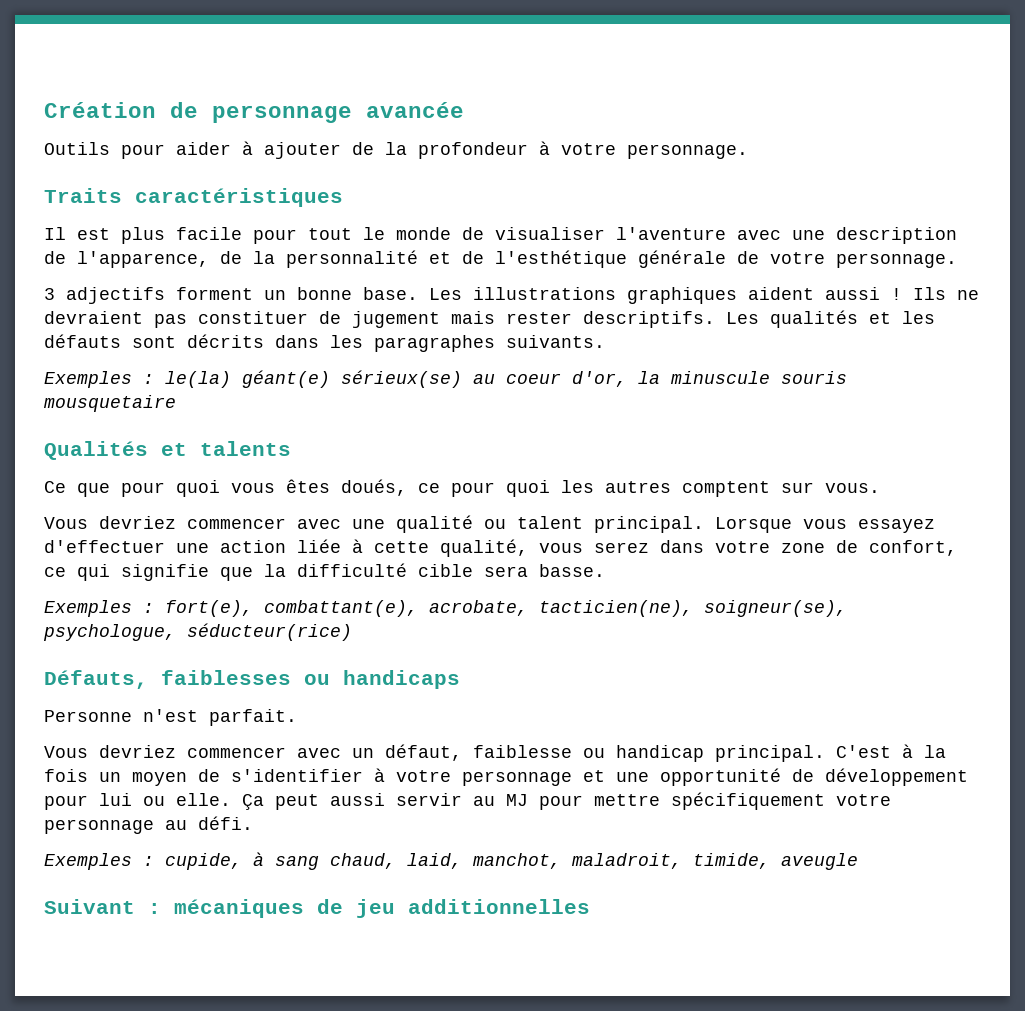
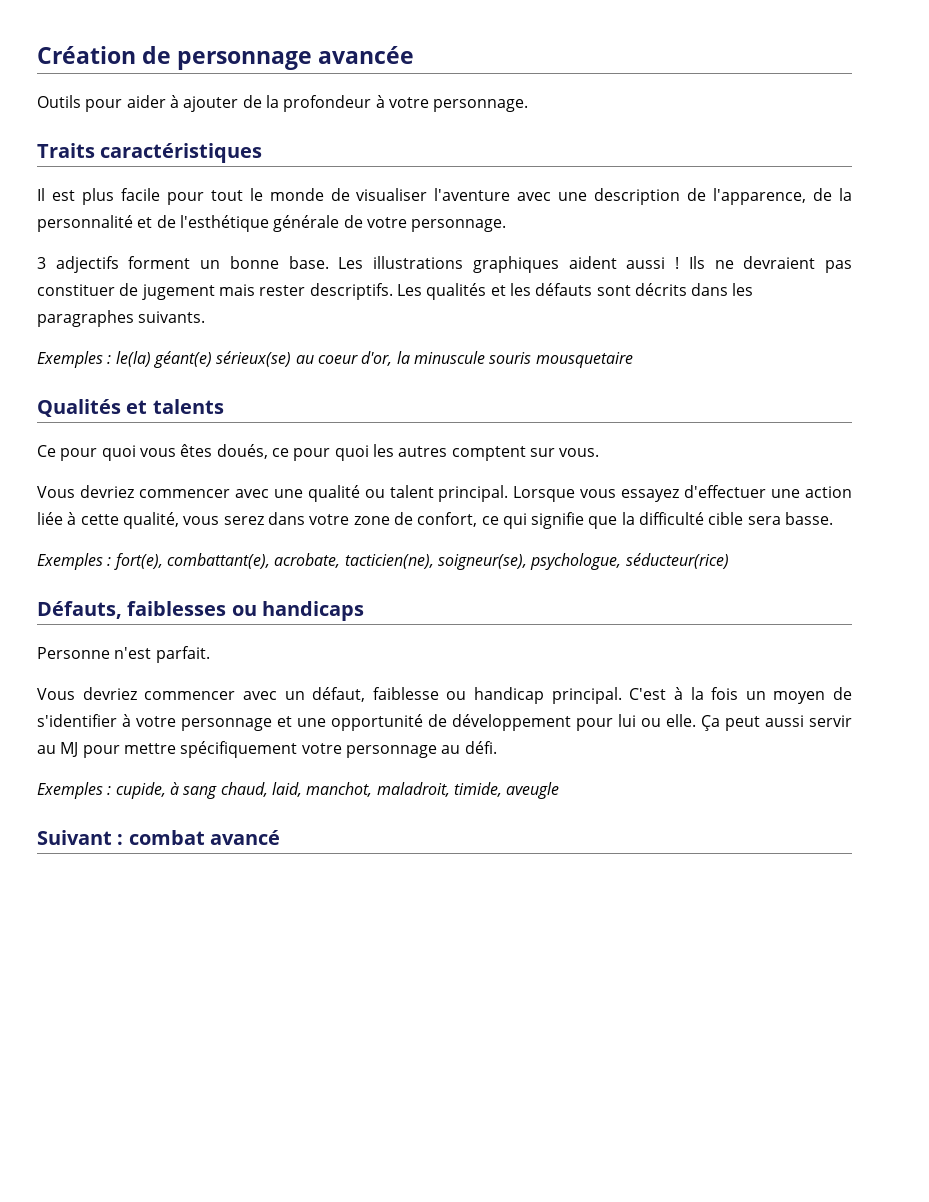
- Ce que pour quoi vous êtes doués, ce pour quoi les autres comptent sur vous.
+ Ce pour quoi vous êtes doués, ce pour quoi les autres comptent sur vous.
- Suivant : mécaniques de jeu additionnelles
+ Suivant : combat avancé

